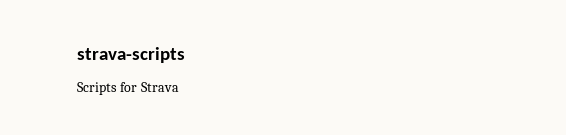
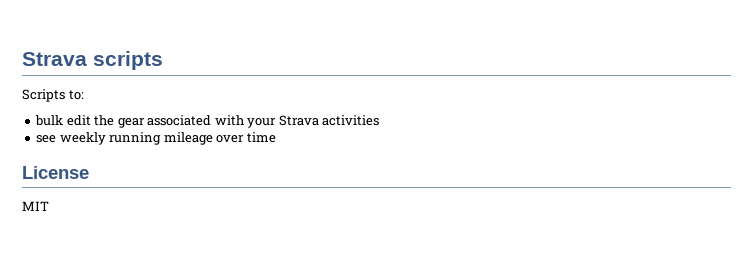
- strava-scripts
+ Strava scripts
- Scripts for Strava
+ Scripts to:
+ bulk edit the gear associated with your Strava activities
+ see weekly running mileage over time
+ License
+ MIT

